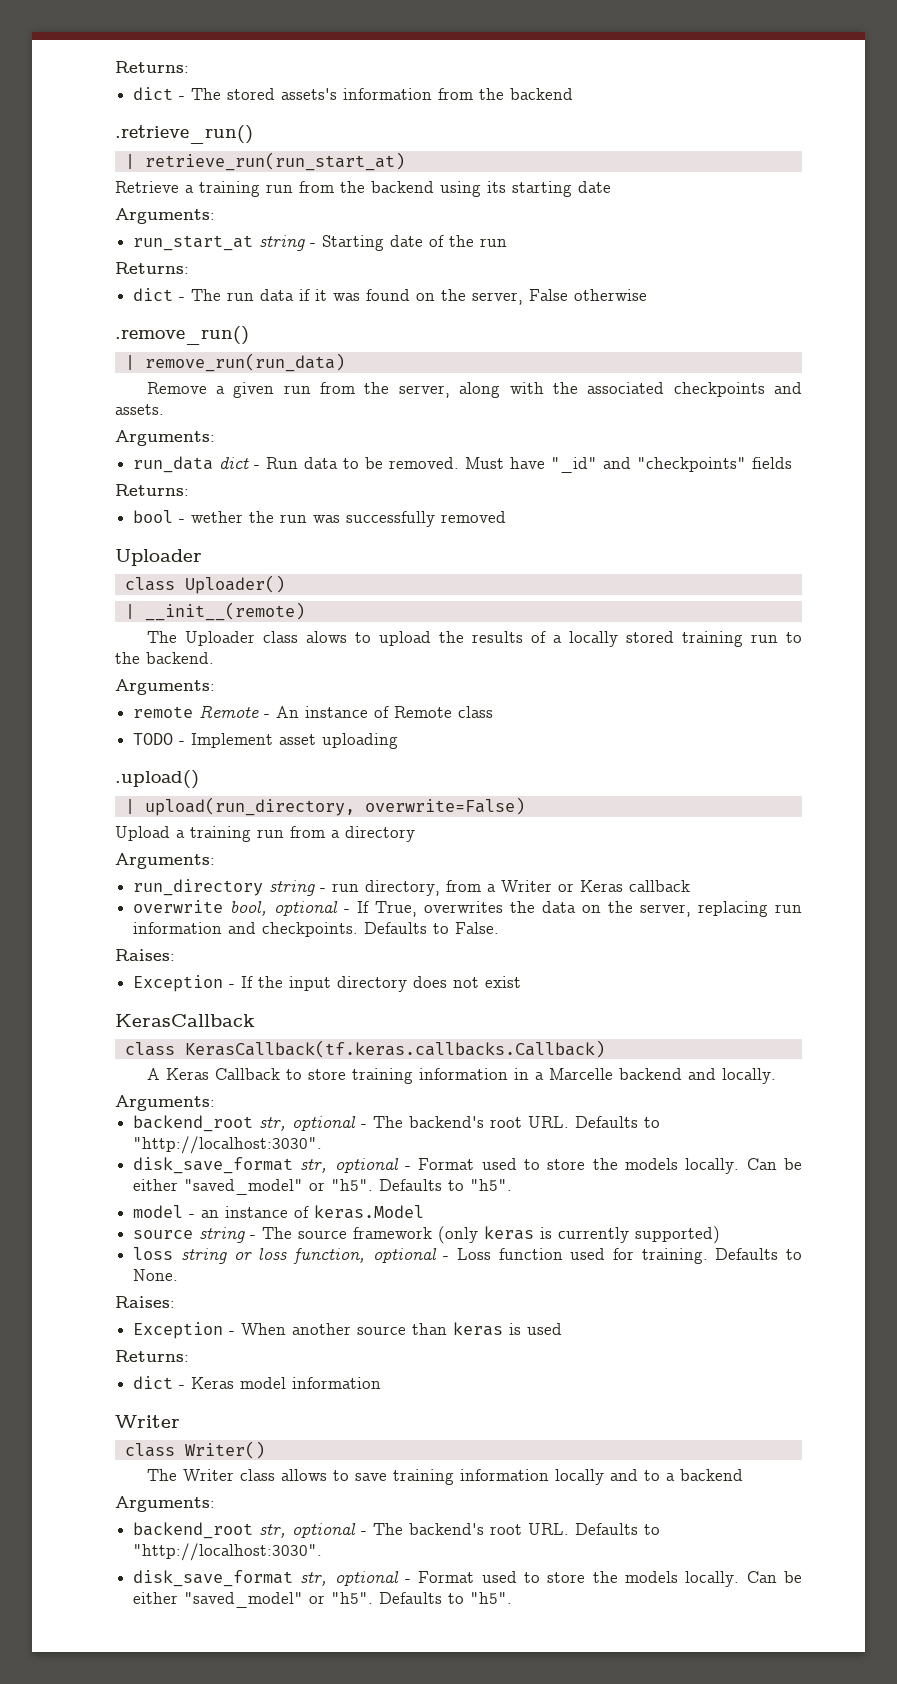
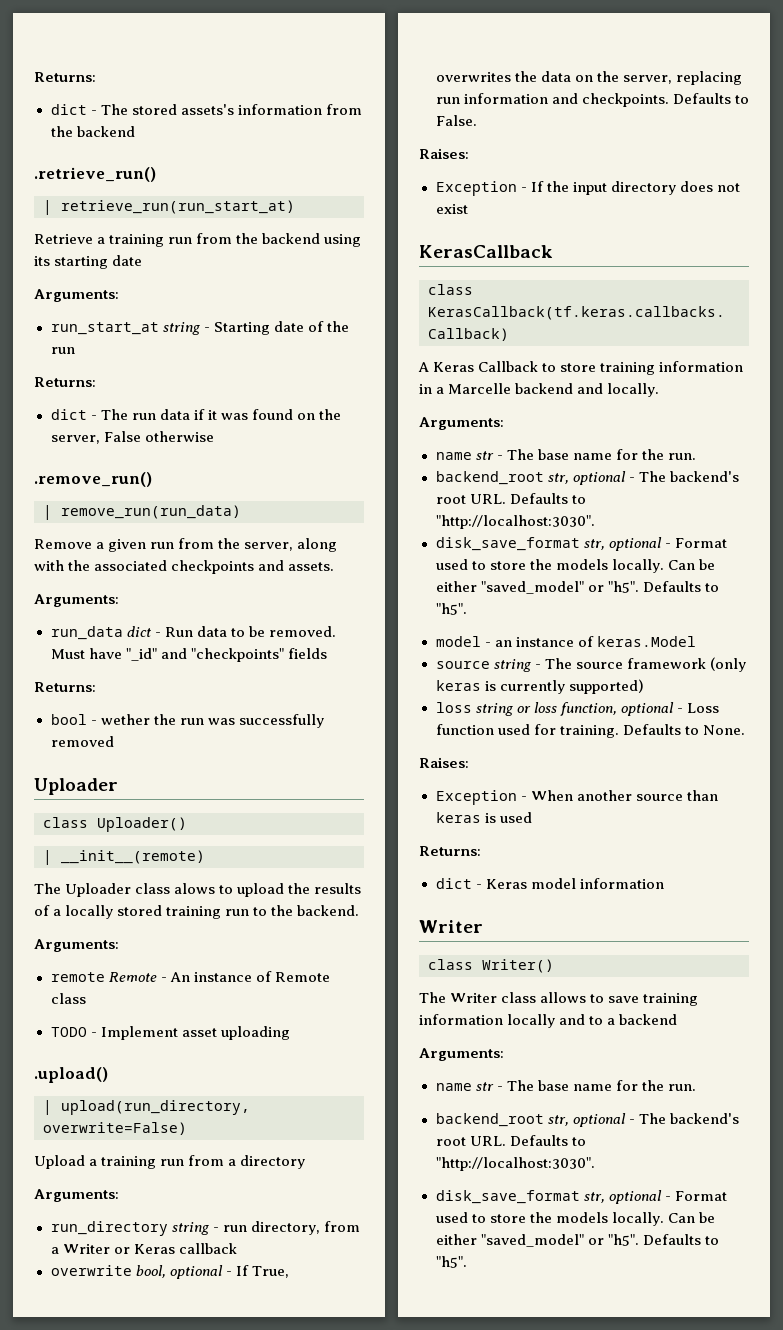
  A Keras Callback to store training information in a Marcelle backend and locally.
  Arguments:
+ name str - The base name for the run.
  The Writer class allows to save training information locally and to a backend
  Arguments:
+ name str - The base name for the run.

